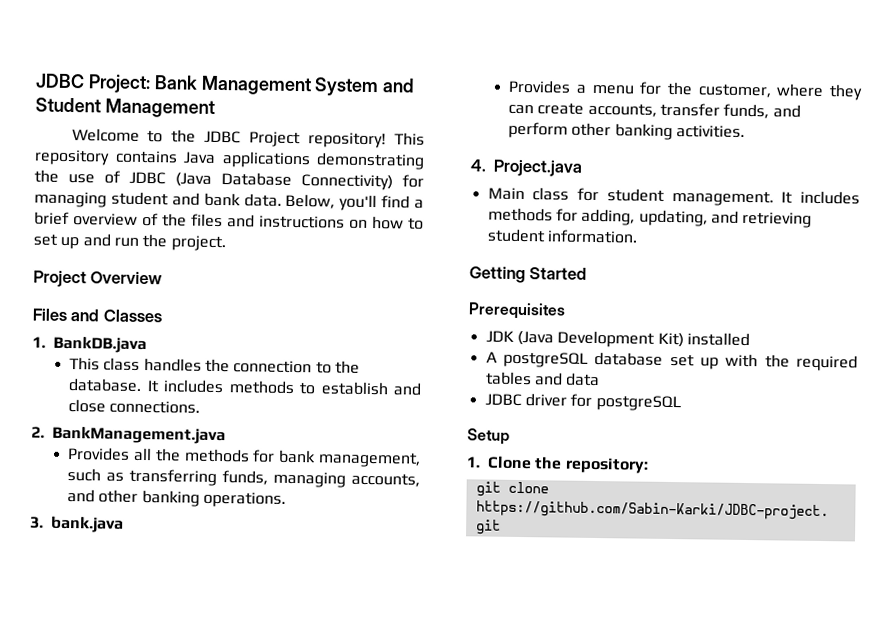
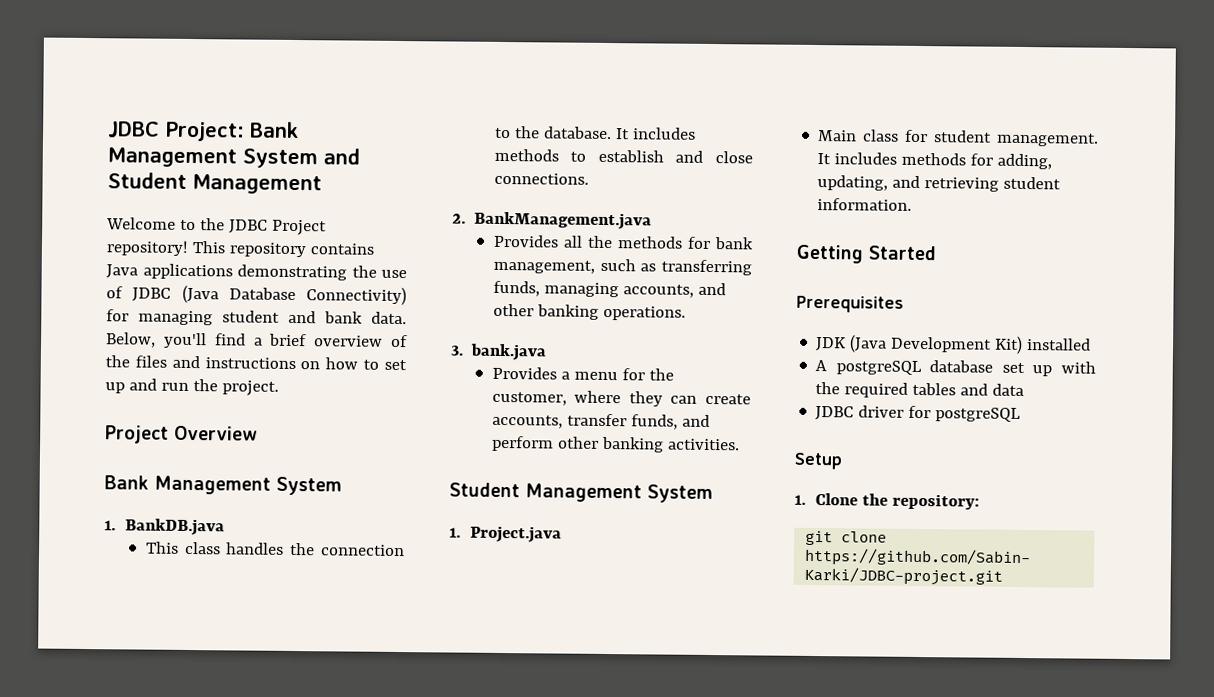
  Project Overview
- Files and Classes
+ Bank Management System
- 4. Project.java
+ Student Management System
+ 1. Project.java

